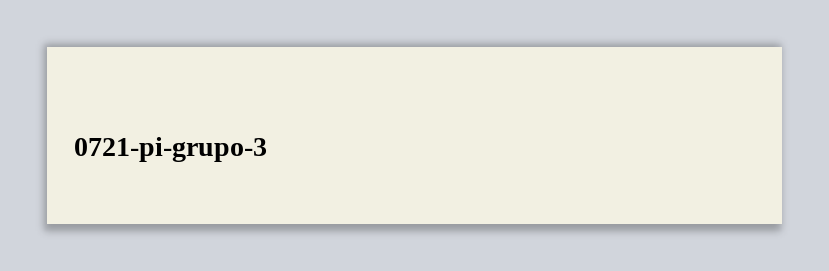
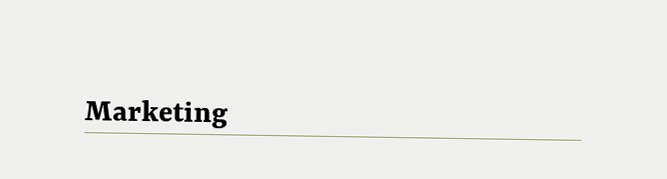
- 0721-pi-grupo-3
+ Marketing

